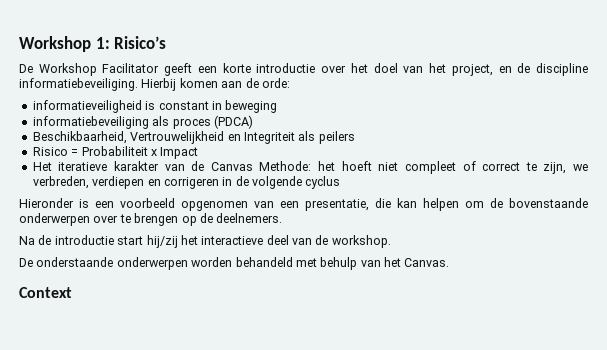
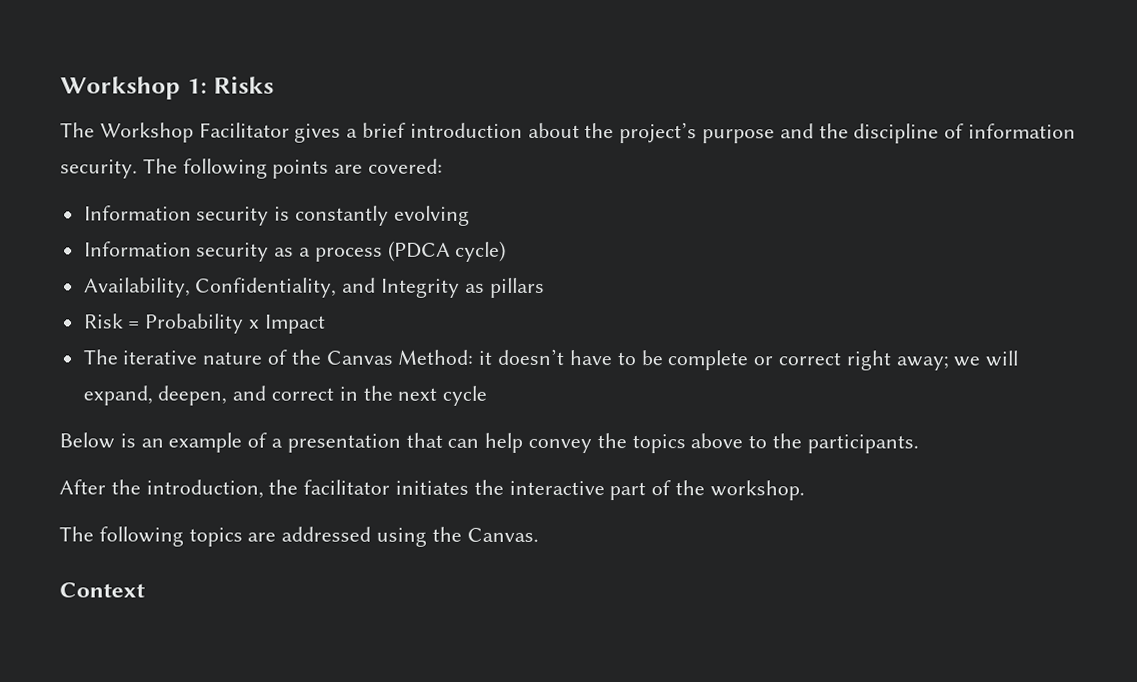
- Workshop 1: Risico’s
- De Workshop Facilitator geeft een korte introductie over het doel van het project, en de discipline informatiebeveiliging. Hierbij komen aan de orde:
- informatieveiligheid is constant in beweging
- informatiebeveiliging als proces (PDCA)
- Beschikbaarheid, Vertrouwelijkheid en Integriteit als peilers
- Risico = Probabiliteit x Impact
- Het iteratieve karakter van de Canvas Methode: het hoeft niet compleet of correct te zijn, we verbreden, verdiepen en corrigeren in de volgende cyclus
- Hieronder is een voorbeeld opgenomen van een presentatie, die kan helpen om de bovenstaande onderwerpen over te brengen op de deelnemers.
- Na de introductie start hij/zij het interactieve deel van de workshop.
- De onderstaande onderwerpen worden behandeld met behulp van het Canvas.
+ Workshop 1: Risks
+ The Workshop Facilitator gives a brief introduction about the project’s purpose and the discipline of information security. The following points are covered:
+ Information security is constantly evolving
+ Information security as a process (PDCA cycle)
+ Availability, Confidentiality, and Integrity as pillars
+ Risk = Probability x Impact
+ The iterative nature of the Canvas Method: it doesn’t have to be complete or correct right away; we will expand, deepen, and correct in the next cycle
+ Below is an example of a presentation that can help convey the topics above to the participants.
+ After the introduction, the facilitator initiates the interactive part of the workshop.
+ The following topics are addressed using the Canvas.

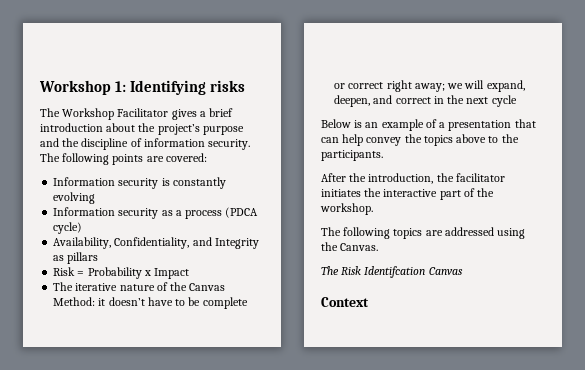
- Workshop 1: Risks
+ Workshop 1: Identifying risks
+ The Risk Identifcation Canvas

